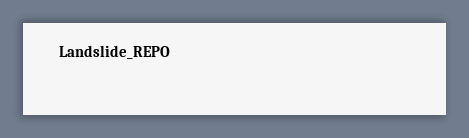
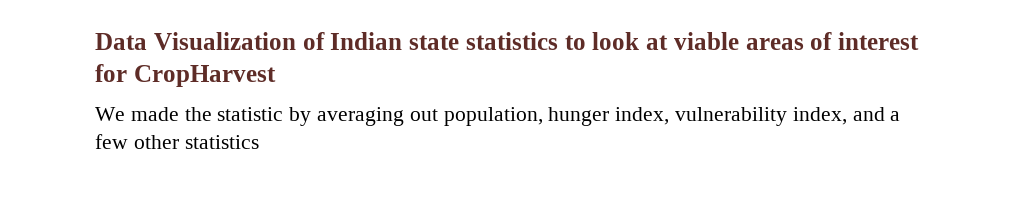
- Landslide_REPO
+ Data Visualization of Indian state statistics to look at viable areas of interest for CropHarvest
+ We made the statistic by averaging out population, hunger index, vulnerability index, and a few other statistics

